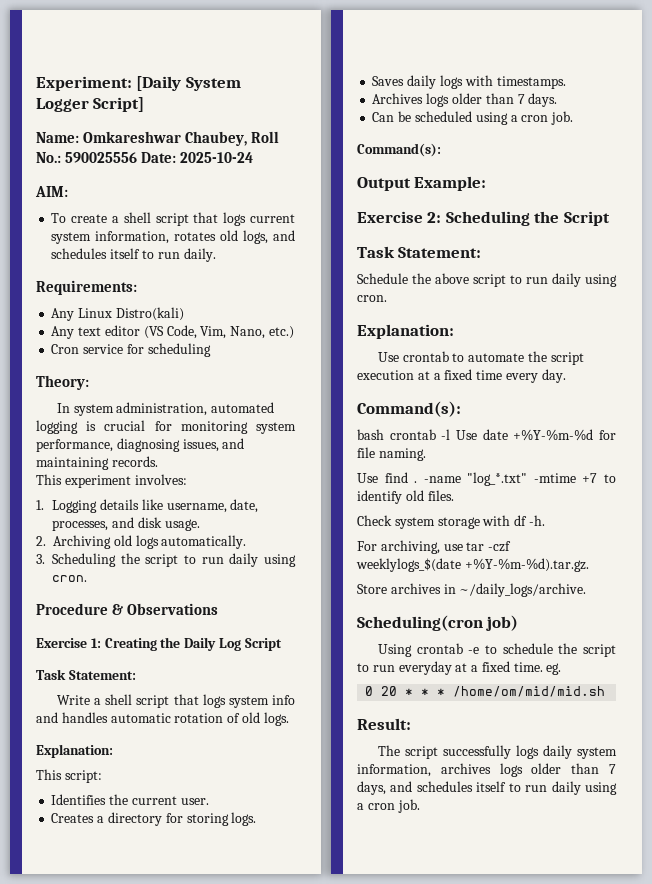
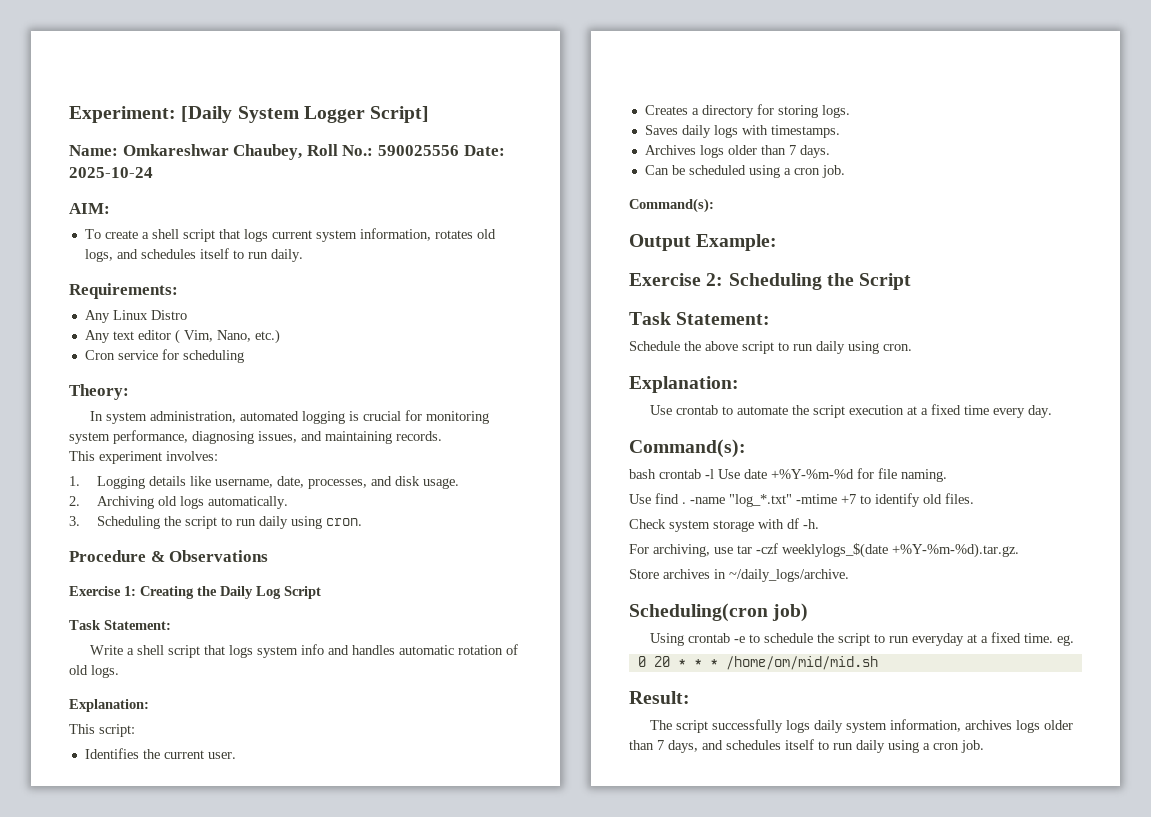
- Any Linux Distro(kali)
+ Any Linux Distro
- Any text editor (VS Code, Vim, Nano, etc.)
+ Any text editor ( Vim, Nano, etc.)

